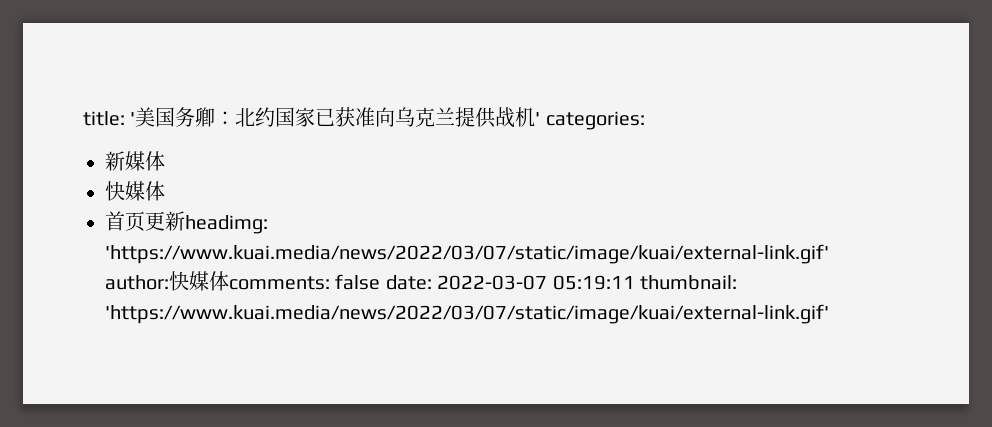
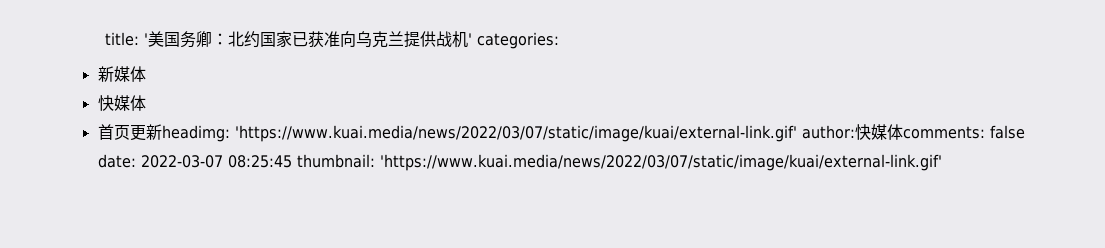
- 首页更新headimg: 'https://www.kuai.media/news/2022/03/07/static/image/kuai/external-link.gif' author:快媒体comments: false date: 2022-03-07 05:19:11 thumbnail: 'https://www.kuai.media/news/2022/03/07/static/image/kuai/external-link.gif'
+ 首页更新headimg: 'https://www.kuai.media/news/2022/03/07/static/image/kuai/external-link.gif' author:快媒体comments: false date: 2022-03-07 08:25:45 thumbnail: 'https://www.kuai.media/news/2022/03/07/static/image/kuai/external-link.gif'

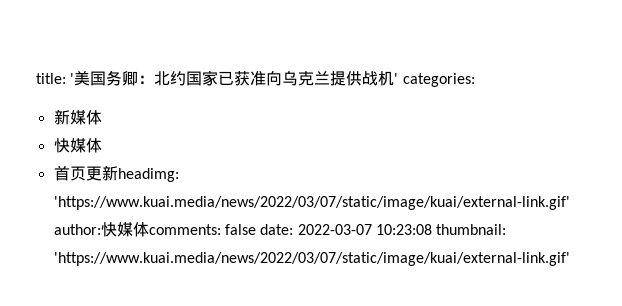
- 首页更新headimg: 'https://www.kuai.media/news/2022/03/07/static/image/kuai/external-link.gif' author:快媒体comments: false date: 2022-03-07 08:25:45 thumbnail: 'https://www.kuai.media/news/2022/03/07/static/image/kuai/external-link.gif'
+ 首页更新headimg: 'https://www.kuai.media/news/2022/03/07/static/image/kuai/external-link.gif' author:快媒体comments: false date: 2022-03-07 10:23:08 thumbnail: 'https://www.kuai.media/news/2022/03/07/static/image/kuai/external-link.gif'

